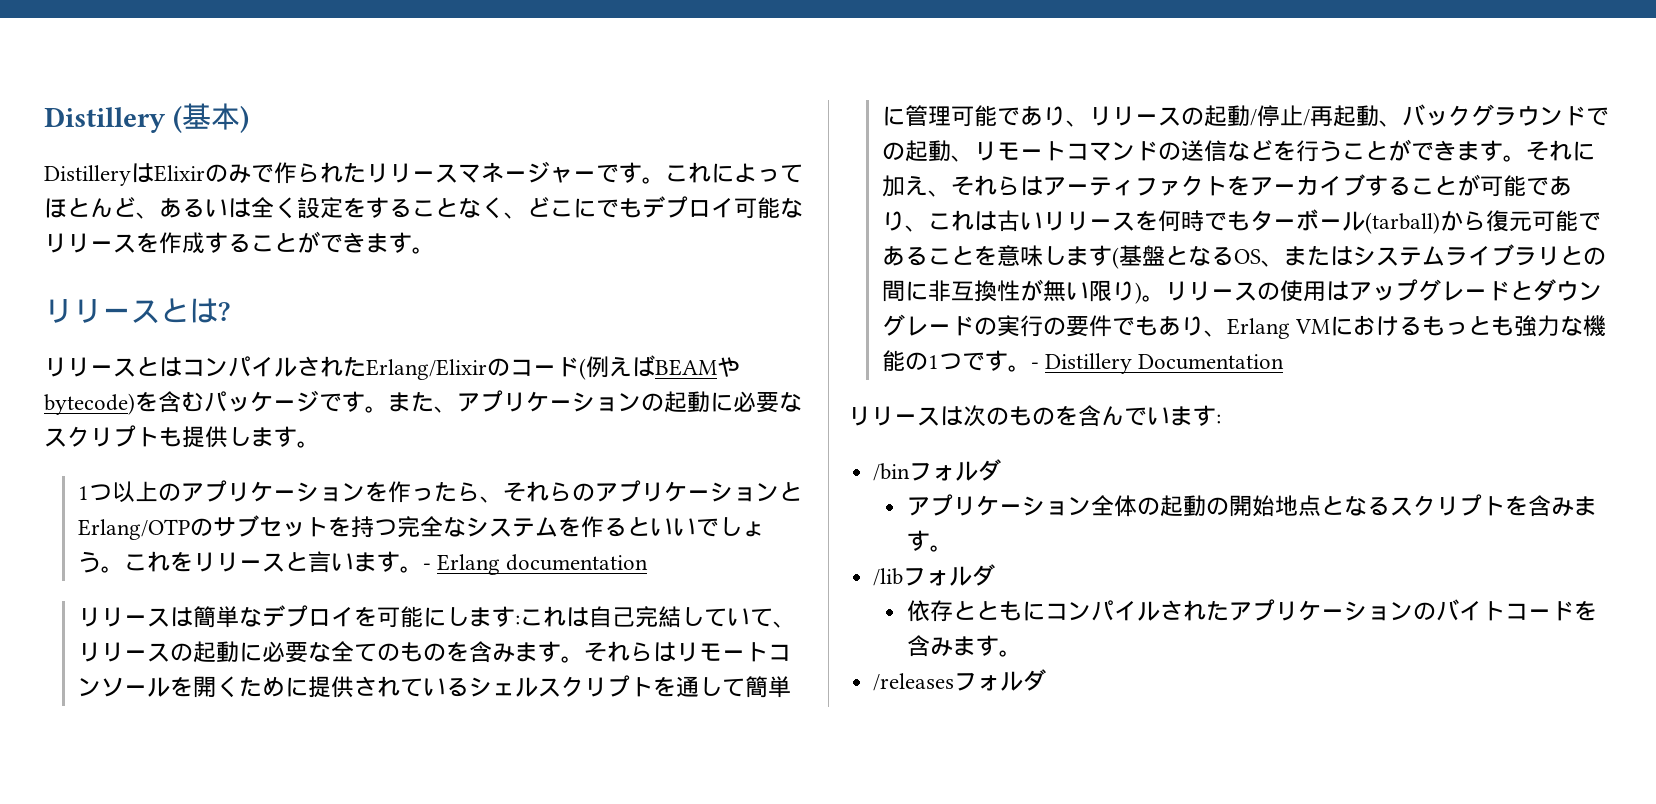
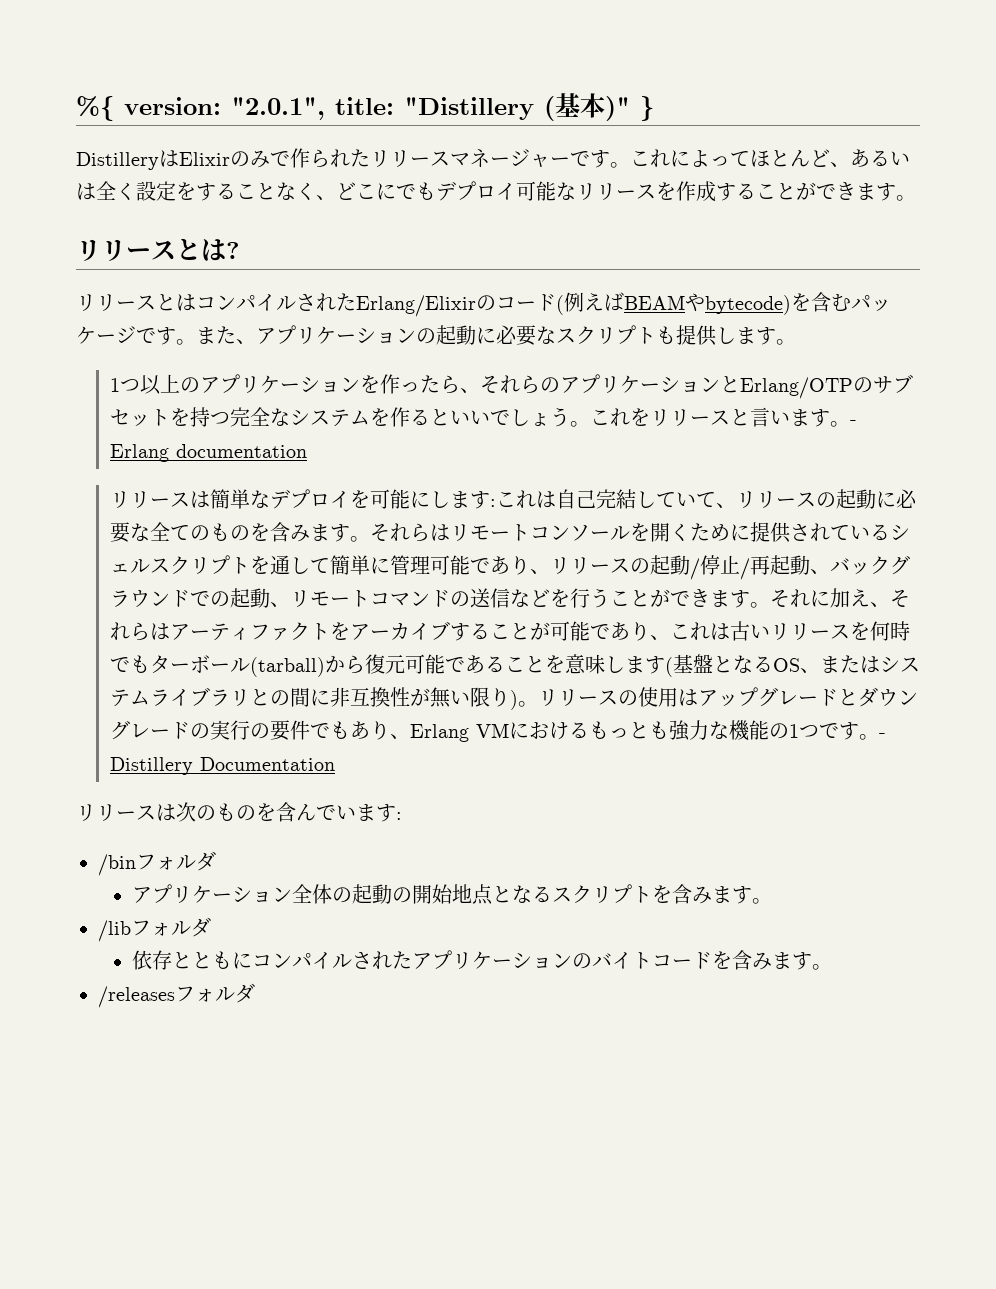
- Distillery (基本)
+ %{ version: "2.0.1", title: "Distillery (基本)" }

